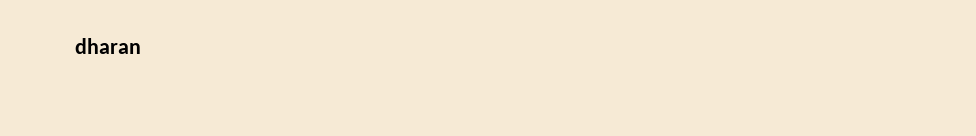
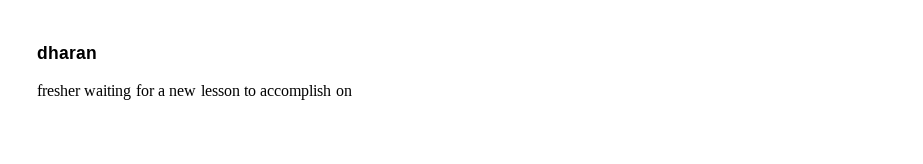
+ fresher waiting for a new lesson to accomplish on

